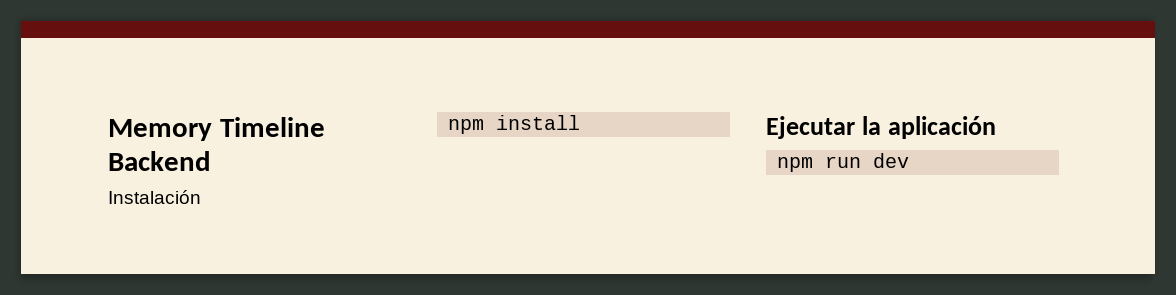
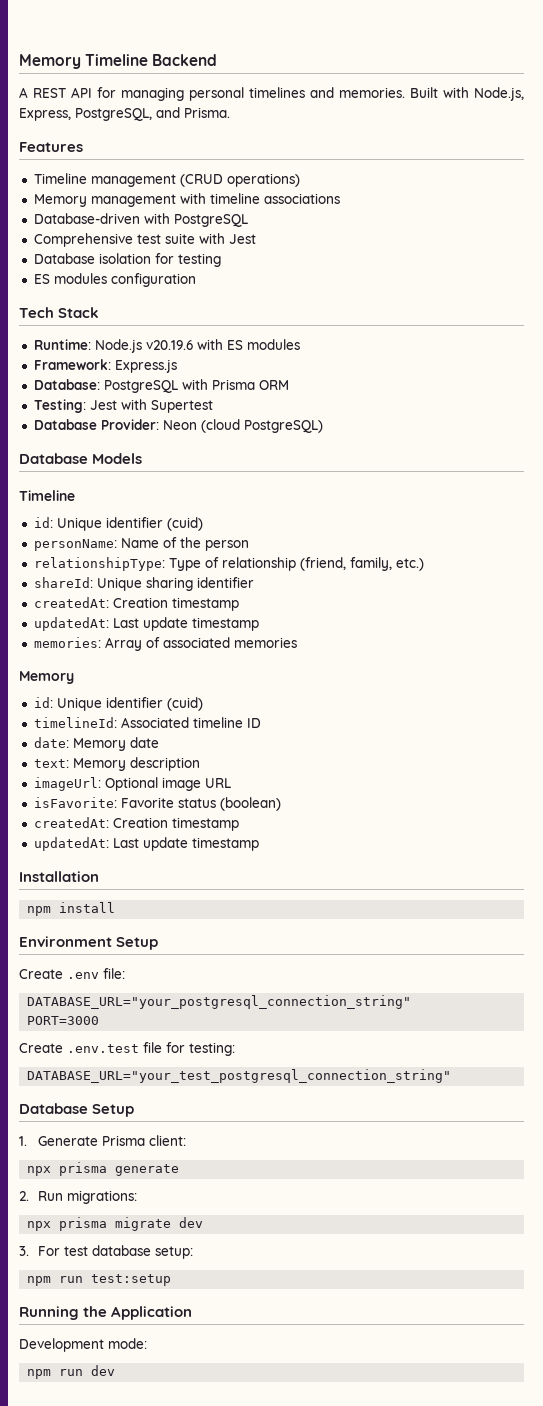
- Instalación
+ A REST API for managing personal timelines and memories. Built with Node.js, Express, PostgreSQL, and Prisma.
+ Features
+ Timeline management (CRUD operations)
+ Memory management with timeline associations
+ Database-driven with PostgreSQL
+ Comprehensive test suite with Jest
+ Database isolation for testing
+ ES modules configuration
+ Tech Stack
+ Runtime: Node.js v20.19.6 with ES modules
+ Framework: Express.js
+ Database: PostgreSQL with Prisma ORM
+ Testing: Jest with Supertest
+ Database Provider: Neon (cloud PostgreSQL)
+ Database Models
+ Timeline
+ id: Unique identifier (cuid)
+ personName: Name of the person
+ relationshipType: Type of relationship (friend, family, etc.)
+ shareId: Unique sharing identifier
+ createdAt: Creation timestamp
+ updatedAt: Last update timestamp
+ memories: Array of associated memories
+ Memory
+ id: Unique identifier (cuid)
+ timelineId: Associated timeline ID
+ date: Memory date
+ text: Memory description
+ imageUrl: Optional image URL
+ isFavorite: Favorite status (boolean)
+ createdAt: Creation timestamp
+ updatedAt: Last update timestamp
+ Installation
  npm install
- Ejecutar la aplicación
+ Environment Setup
+ Create .env file:
+ DATABASE_URL="your_postgresql_connection_string"
+ PORT=3000
+ Create .env.test file for testing:
+ DATABASE_URL="your_test_postgresql_connection_string"
+ Database Setup
+ 1. Generate Prisma client:
+ npx prisma generate
+ 2. Run migrations:
+ npx prisma migrate dev
+ 3. For test database setup:
+ npm run test:setup
+ Running the Application
+ Development mode:

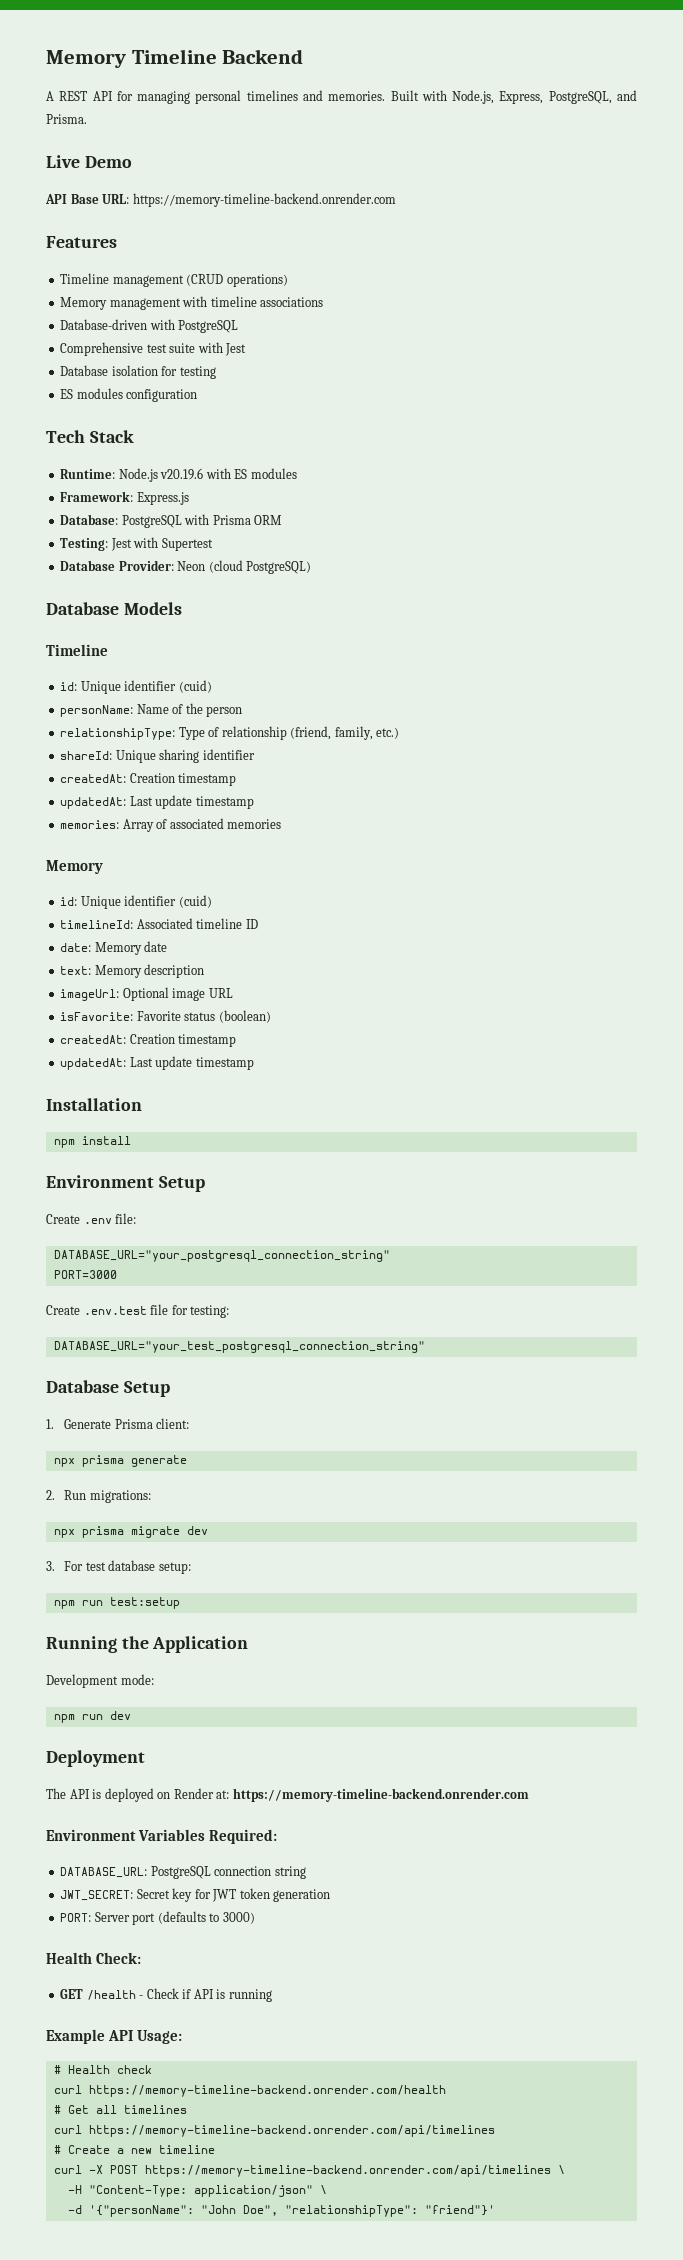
+ Live Demo
+ API Base URL: https://memory-timeline-backend.onrender.com
+ Deployment
+ The API is deployed on Render at: https://memory-timeline-backend.onrender.com
+ Environment Variables Required:
+ DATABASE_URL: PostgreSQL connection string
+ JWT_SECRET: Secret key for JWT token generation
+ PORT: Server port (defaults to 3000)
+ Health Check:
+ GET /health - Check if API is running
+ Example API Usage:
+ # Health check
+ curl https://memory-timeline-backend.onrender.com/health
+ # Get all timelines
+ curl https://memory-timeline-backend.onrender.com/api/timelines
+ # Create a new timeline
+ curl -X POST https://memory-timeline-backend.onrender.com/api/timelines \
+ -H "Content-Type: application/json" \
+ -d '{"personName": "John Doe", "relationshipType": "friend"}'

